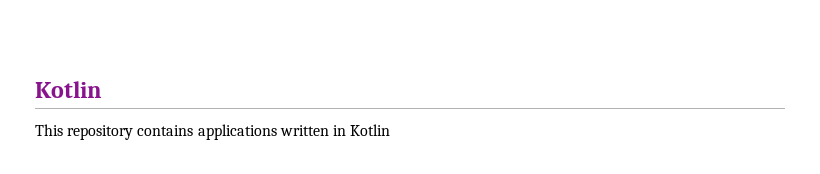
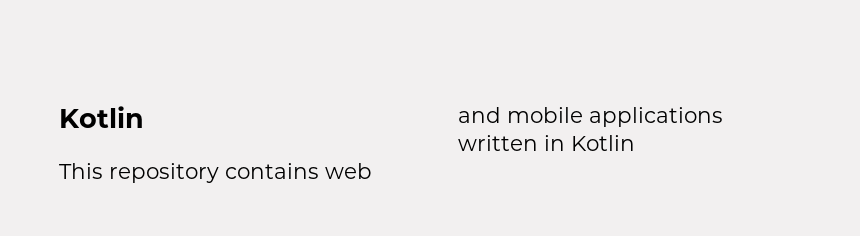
- This repository contains applications written in Kotlin
+ This repository contains web and mobile applications written in Kotlin

